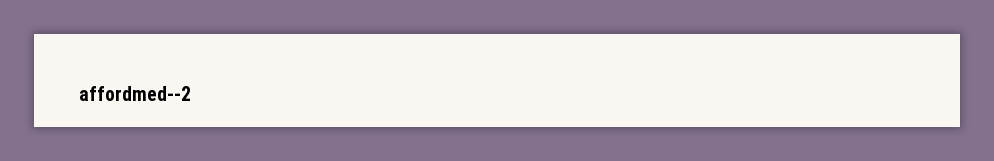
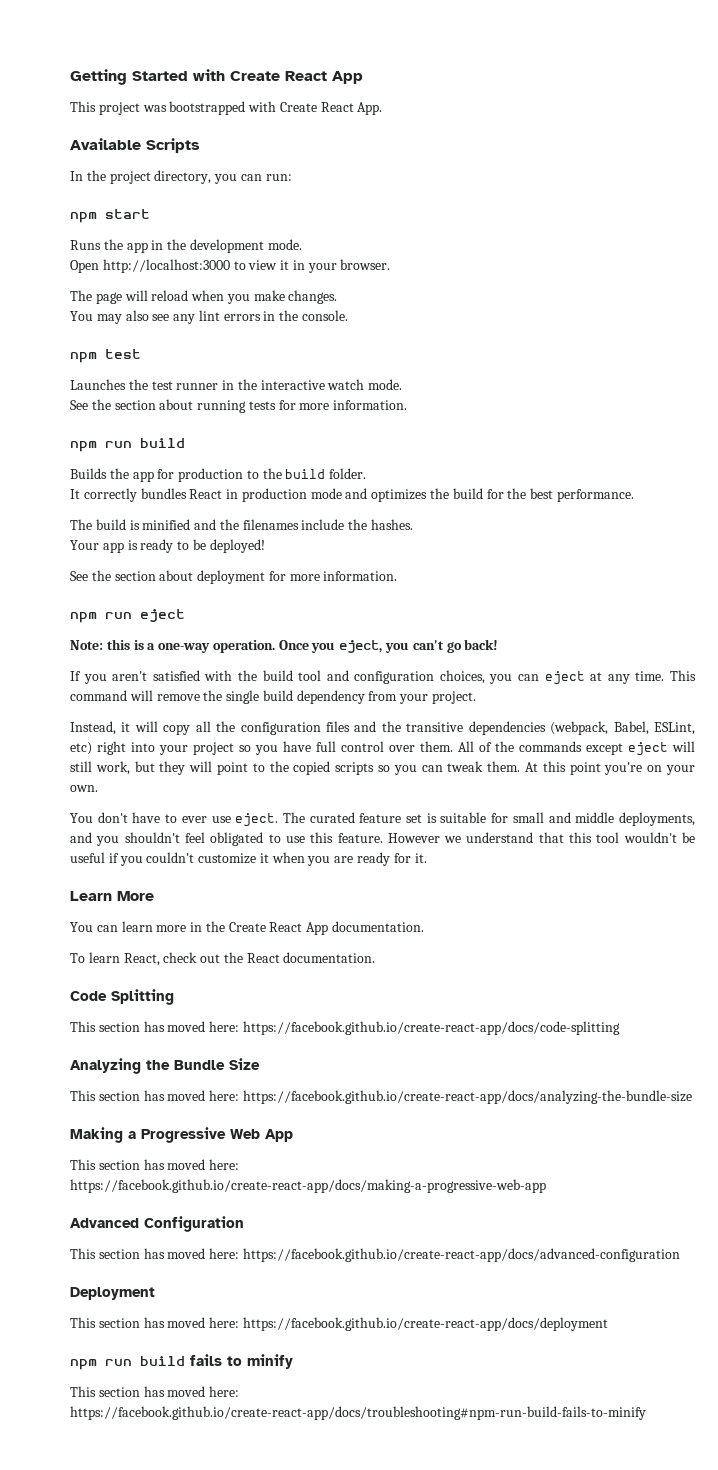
- affordmed--2
+ Getting Started with Create React App
+ This project was bootstrapped with Create React App.
+ Available Scripts
+ In the project directory, you can run:
+ npm start
+ Runs the app in the development mode.
+ Open http://localhost:3000 to view it in your browser.
+ The page will reload when you make changes.
+ You may also see any lint errors in the console.
+ npm test
+ Launches the test runner in the interactive watch mode.
+ See the section about running tests for more information.
+ npm run build
+ Builds the app for production to the build folder.
+ It correctly bundles React in production mode and optimizes the build for the best performance.
+ The build is minified and the filenames include the hashes.
+ Your app is ready to be deployed!
+ See the section about deployment for more information.
+ npm run eject
+ Note: this is a one-way operation. Once you eject, you can't go back!
+ If you aren't satisfied with the build tool and configuration choices, you can eject at any time. This command will remove the single build dependency from your project.
+ Instead, it will copy all the configuration files and the transitive dependencies (webpack, Babel, ESLint, etc) right into your project so you have full control over them. All of the commands except eject will still work, but they will point to the copied scripts so you can tweak them. At this point you're on your own.
+ You don't have to ever use eject. The curated feature set is suitable for small and middle deployments, and you shouldn't feel obligated to use this feature. However we understand that this tool wouldn't be useful if you couldn't customize it when you are ready for it.
+ Learn More
+ You can learn more in the Create React App documentation.
+ To learn React, check out the React documentation.
+ Code Splitting
+ This section has moved here: https://facebook.github.io/create-react-app/docs/code-splitting
+ Analyzing the Bundle Size
+ This section has moved here: https://facebook.github.io/create-react-app/docs/analyzing-the-bundle-size
+ Making a Progressive Web App
+ This section has moved here: https://facebook.github.io/create-react-app/docs/making-a-progressive-web-app
+ Advanced Configuration
+ This section has moved here: https://facebook.github.io/create-react-app/docs/advanced-configuration
+ Deployment
+ This section has moved here: https://facebook.github.io/create-react-app/docs/deployment
+ npm run build fails to minify
+ This section has moved here: https://facebook.github.io/create-react-app/docs/troubleshooting#npm-run-build-fails-to-minify

